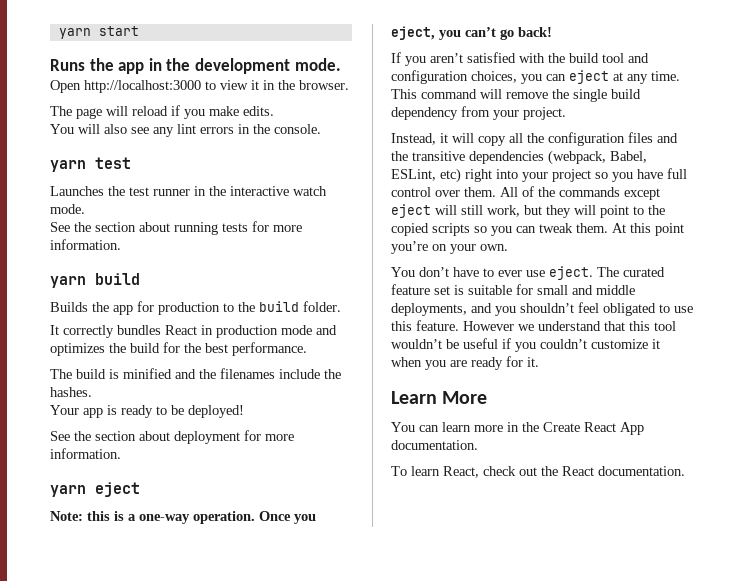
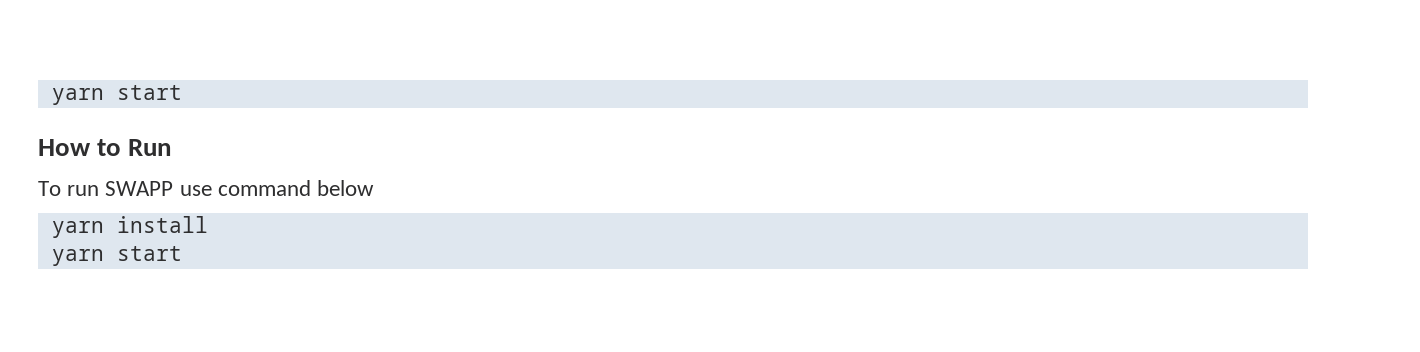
- Runs the app in the development mode.
- Open http://localhost:3000 to view it in the browser.
- The page will reload if you make edits.
- You will also see any lint errors in the console.
- yarn test
- Launches the test runner in the interactive watch mode.
- See the section about running tests for more information.
- yarn build
- Builds the app for production to the build folder.
- It correctly bundles React in production mode and optimizes the build for the best performance.
- The build is minified and the filenames include the hashes.
- Your app is ready to be deployed!
- See the section about deployment for more information.
- yarn eject
- Note: this is a one-way operation. Once you eject, you can’t go back!
- If you aren’t satisfied with the build tool and configuration choices, you can eject at any time. This command will remove the single build dependency from your project.
- Instead, it will copy all the configuration files and the transitive dependencies (webpack, Babel, ESLint, etc) right into your project so you have full control over them. All of the commands except eject will still work, but they will point to the copied scripts so you can tweak them. At this point you’re on your own.
- You don’t have to ever use eject. The curated feature set is suitable for small and middle deployments, and you shouldn’t feel obligated to use this feature. However we understand that this tool wouldn’t be useful if you couldn’t customize it when you are ready for it.
- Learn More
- You can learn more in the Create React App documentation.
- To learn React, check out the React documentation.
+ How to Run
+ To run SWAPP use command below
+ yarn install
+ yarn start

